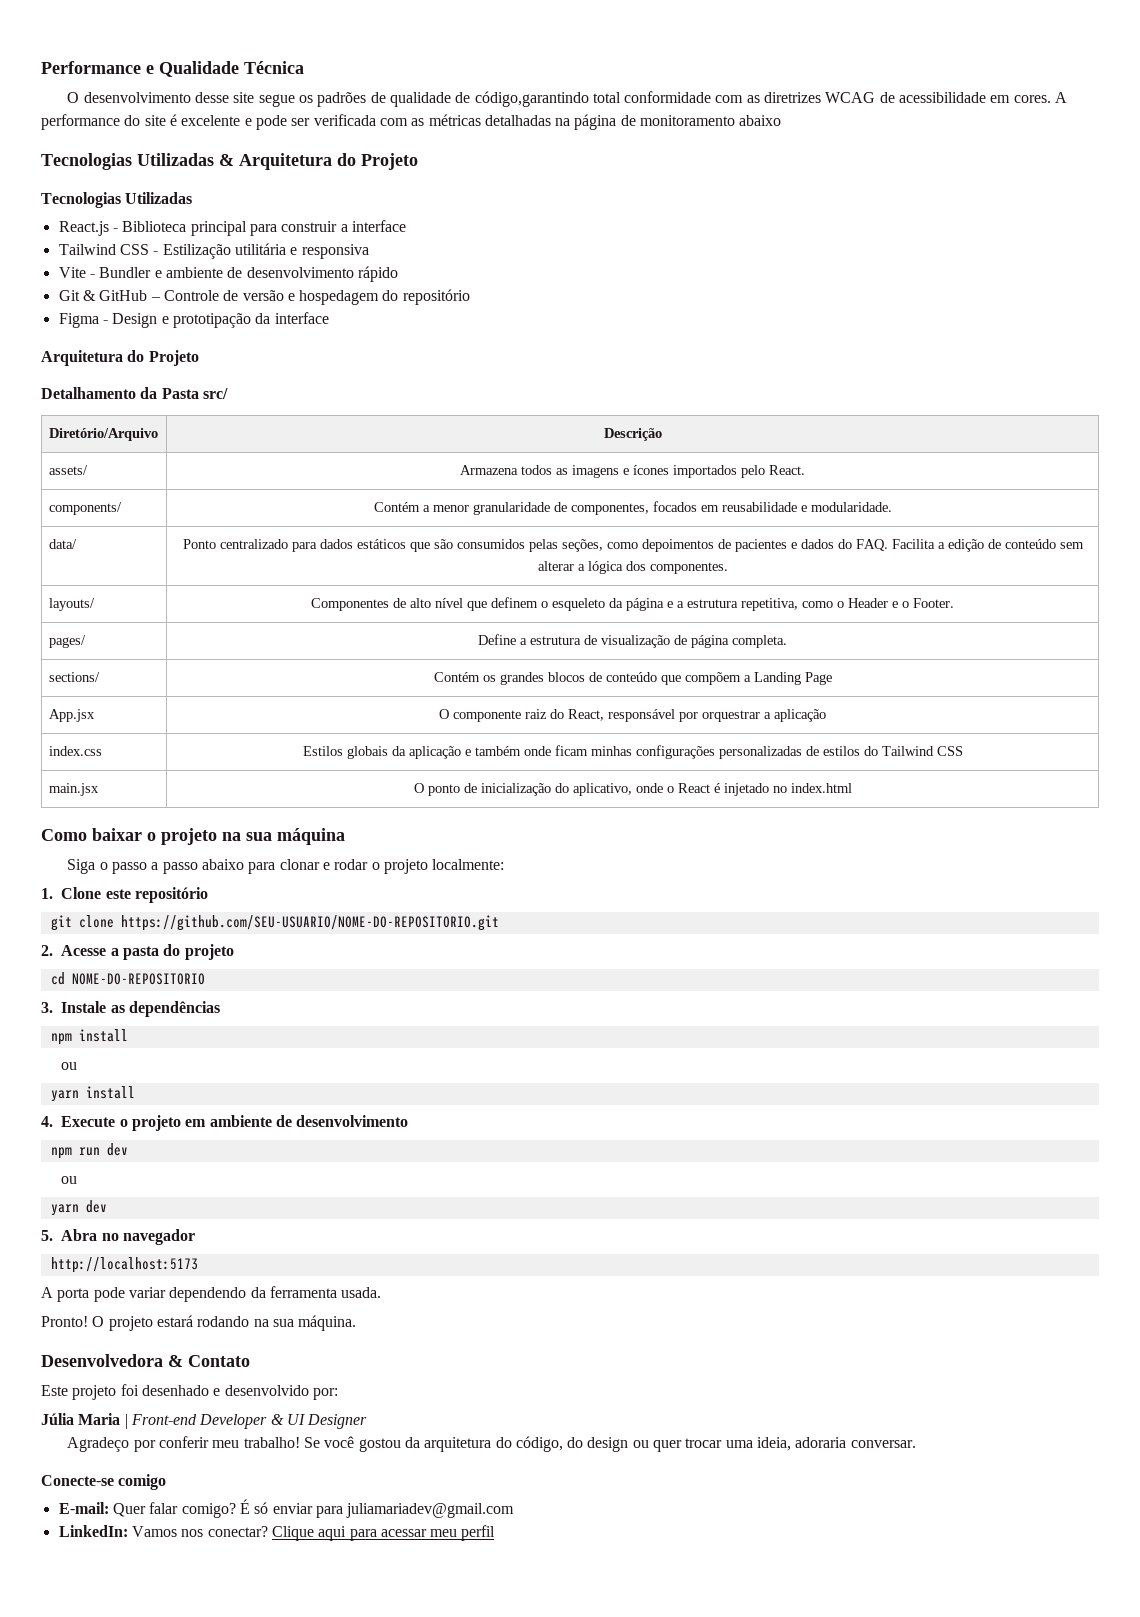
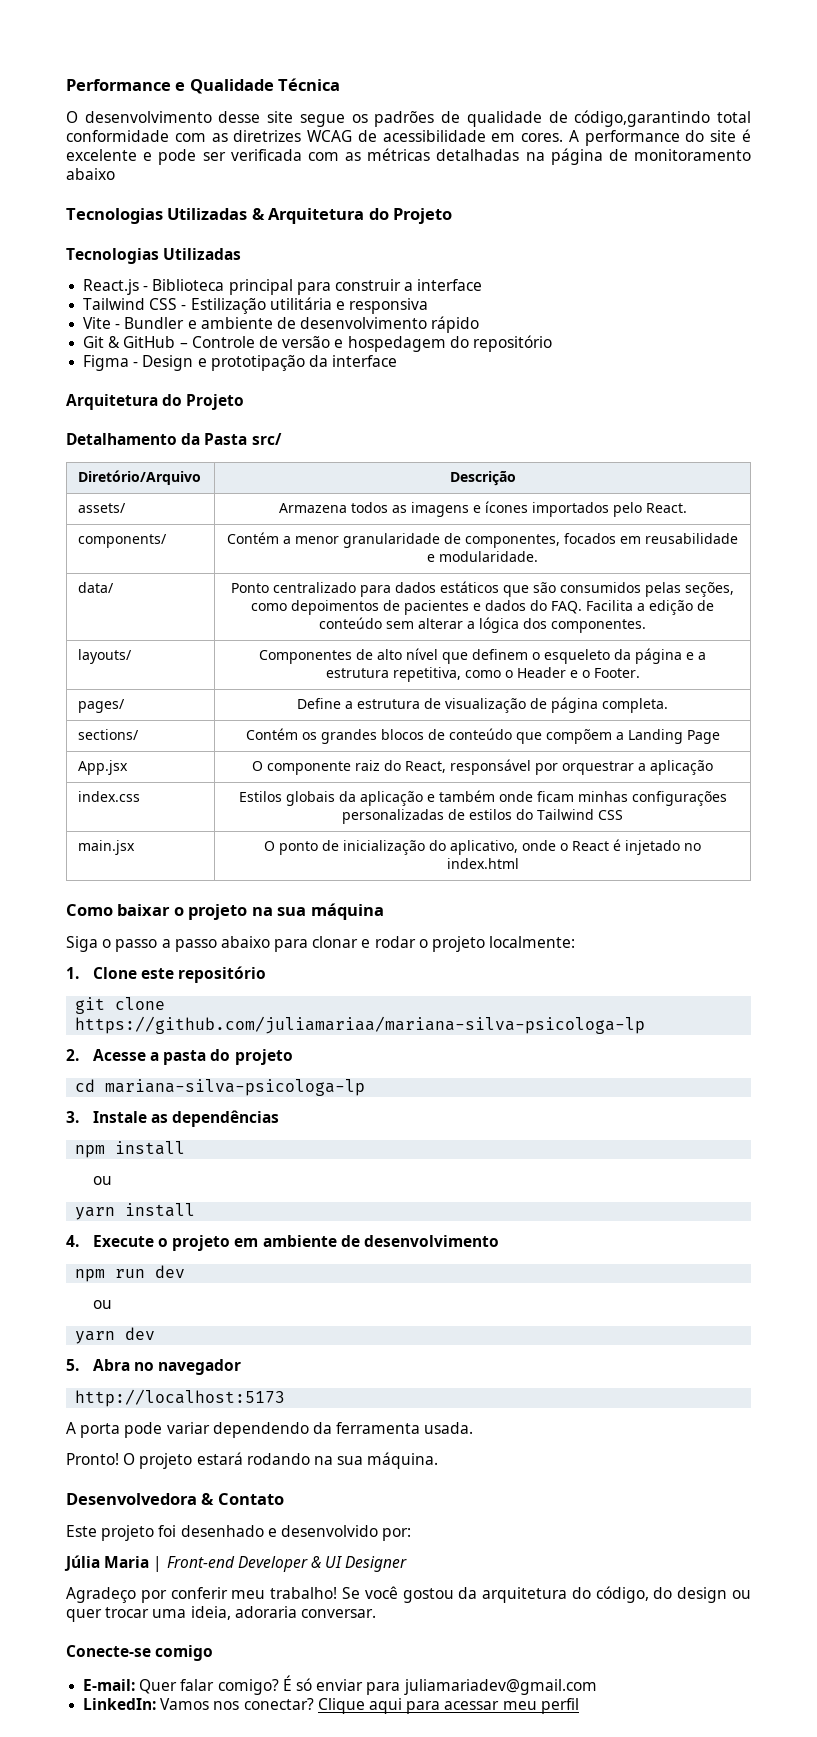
- git clone https://github.com/SEU-USUARIO/NOME-DO-REPOSITORIO.git
+ git clone https://github.com/juliamariaa/mariana-silva-psicologa-lp
- cd NOME-DO-REPOSITORIO
+ cd mariana-silva-psicologa-lp

